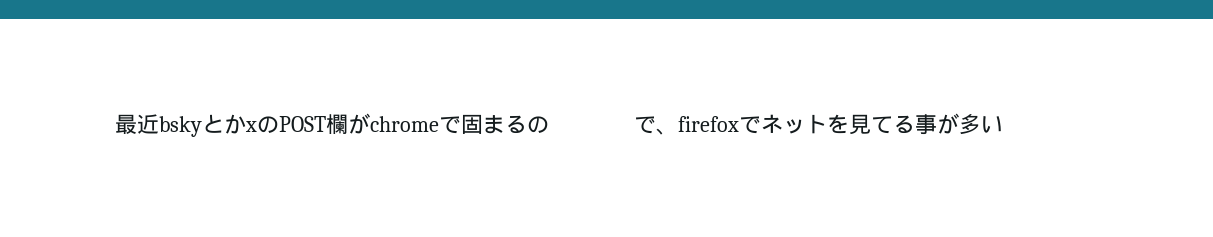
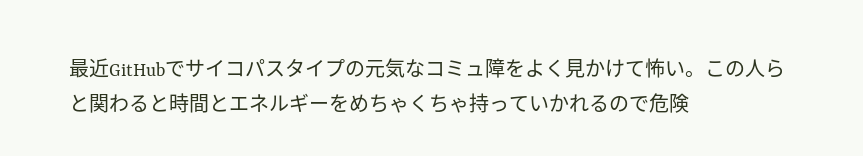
- 最近bskyとかxのPOST欄がchromeで固まるので、firefoxでネットを見てる事が多い
+ 最近GitHubでサイコパスタイプの元気なコミュ障をよく見かけて怖い。この人らと関わると時間とエネルギーをめちゃくちゃ持っていかれるので危険

